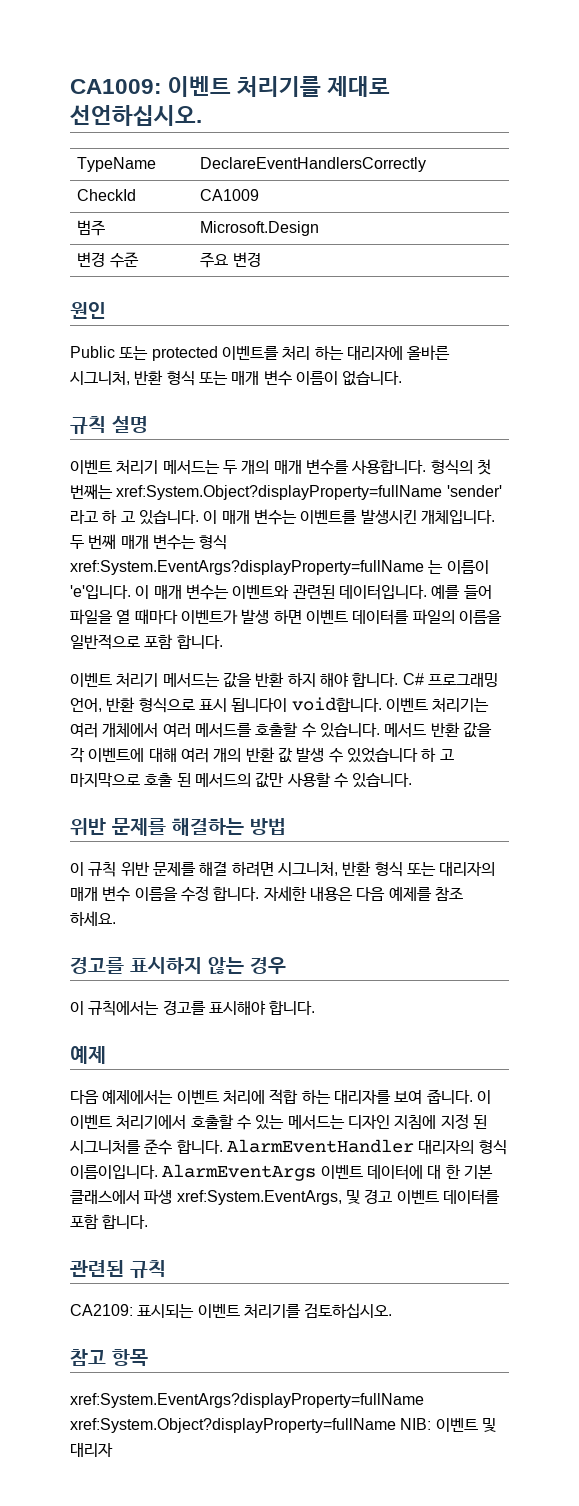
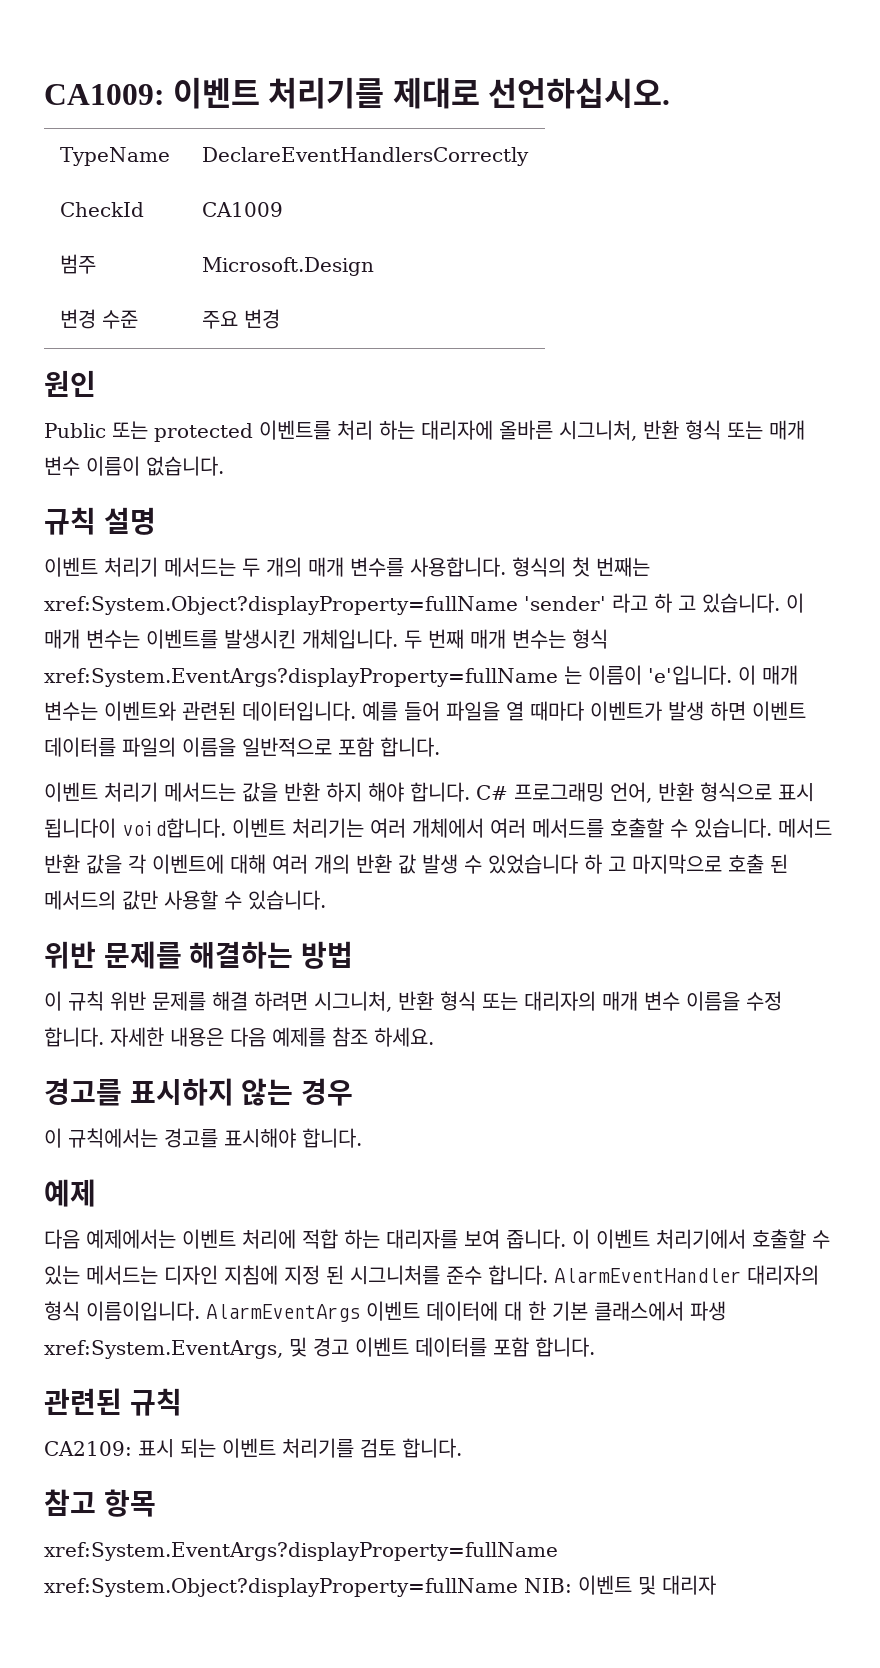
- CA2109: 표시되는 이벤트 처리기를 검토하십시오.
+ CA2109: 표시 되는 이벤트 처리기를 검토 합니다.

